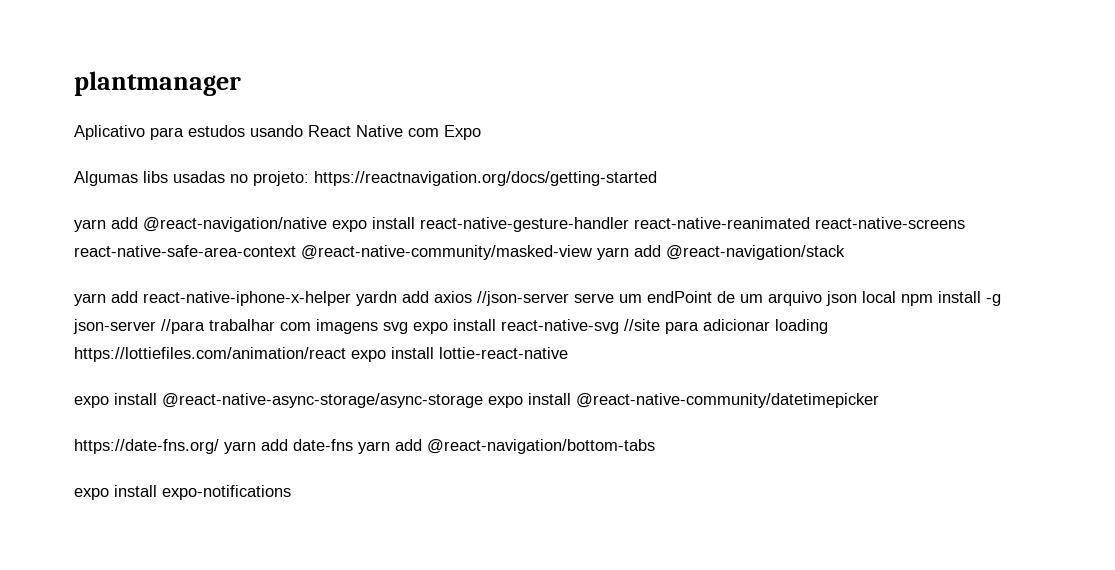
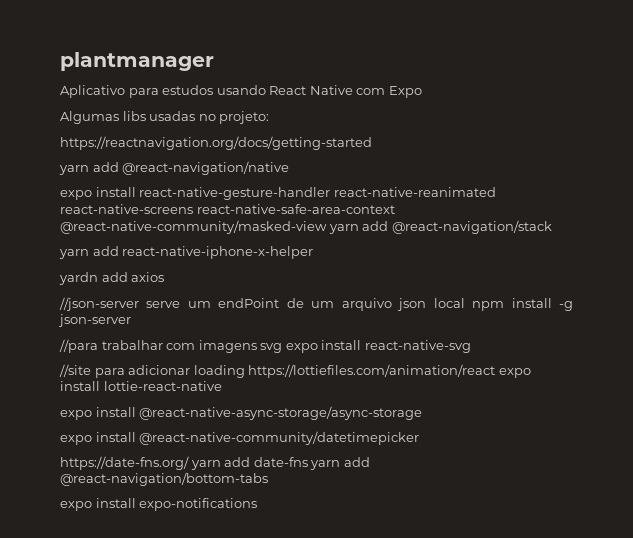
- Algumas libs usadas no projeto: https://reactnavigation.org/docs/getting-started
+ Algumas libs usadas no projeto:
+ https://reactnavigation.org/docs/getting-started
- yarn add @react-navigation/native expo install react-native-gesture-handler react-native-reanimated react-native-screens react-native-safe-area-context @react-native-community/masked-view yarn add @react-navigation/stack
+ yarn add @react-navigation/native
+ expo install react-native-gesture-handler react-native-reanimated react-native-screens react-native-safe-area-context @react-native-community/masked-view yarn add @react-navigation/stack
- yarn add react-native-iphone-x-helper yardn add axios //json-server serve um endPoint de um arquivo json local npm install -g json-server //para trabalhar com imagens svg expo install react-native-svg //site para adicionar loading https://lottiefiles.com/animation/react expo install lottie-react-native
+ yarn add react-native-iphone-x-helper
+ yardn add axios
+ //json-server serve um endPoint de um arquivo json local npm install -g json-server
+ //para trabalhar com imagens svg expo install react-native-svg
+ //site para adicionar loading https://lottiefiles.com/animation/react expo install lottie-react-native
- expo install @react-native-async-storage/async-storage expo install @react-native-community/datetimepicker
+ expo install @react-native-async-storage/async-storage
+ expo install @react-native-community/datetimepicker

